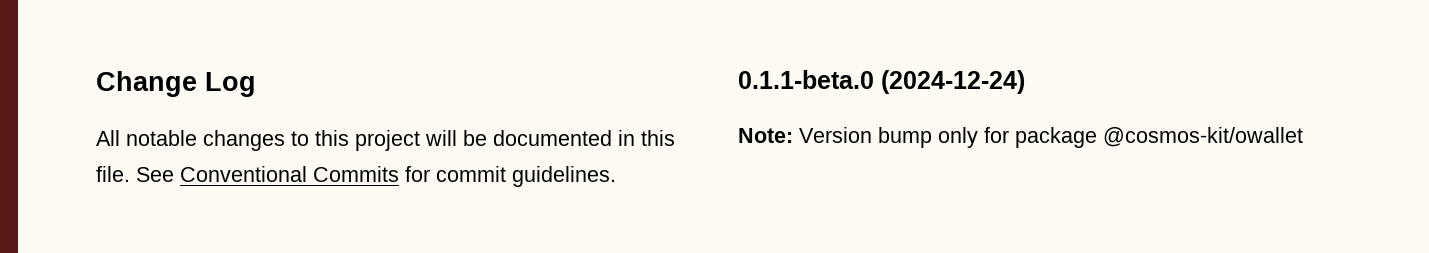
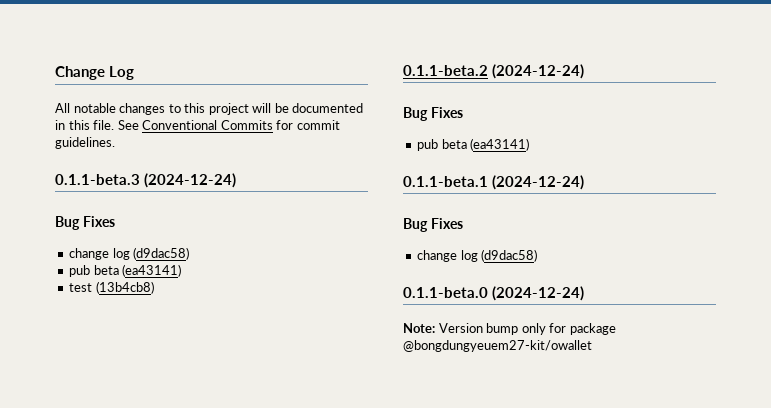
+ 0.1.1-beta.3 (2024-12-24)
+ Bug Fixes
+ change log (d9dac58)
+ pub beta (ea43141)
+ test (13b4cb8)
+ 0.1.1-beta.2 (2024-12-24)
+ Bug Fixes
+ pub beta (ea43141)
+ 0.1.1-beta.1 (2024-12-24)
+ Bug Fixes
+ change log (d9dac58)
- Note: Version bump only for package @cosmos-kit/owallet
+ Note: Version bump only for package @bongdungyeuem27-kit/owallet

